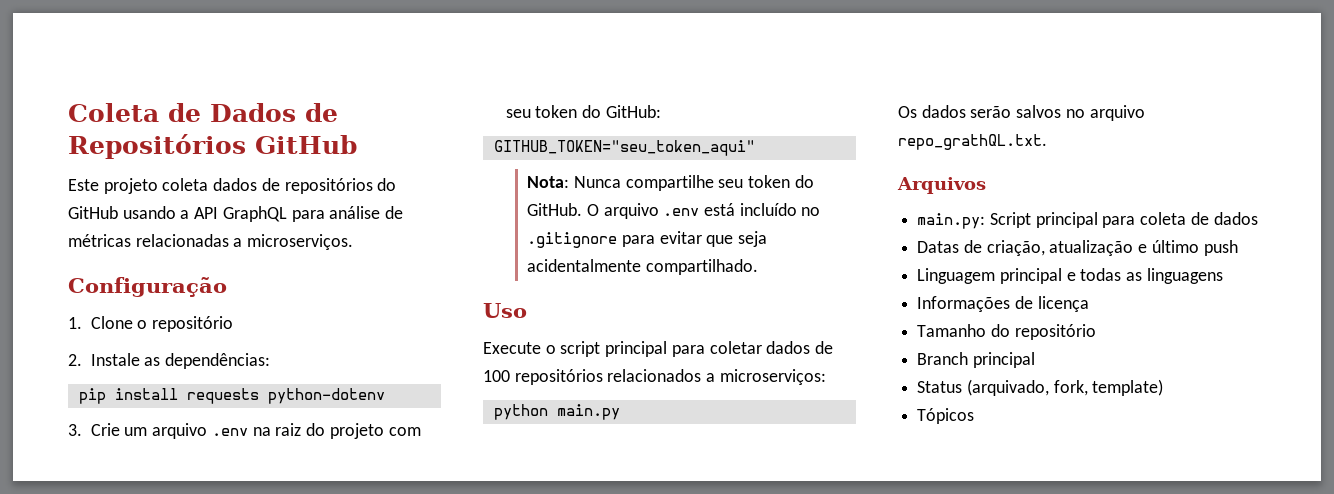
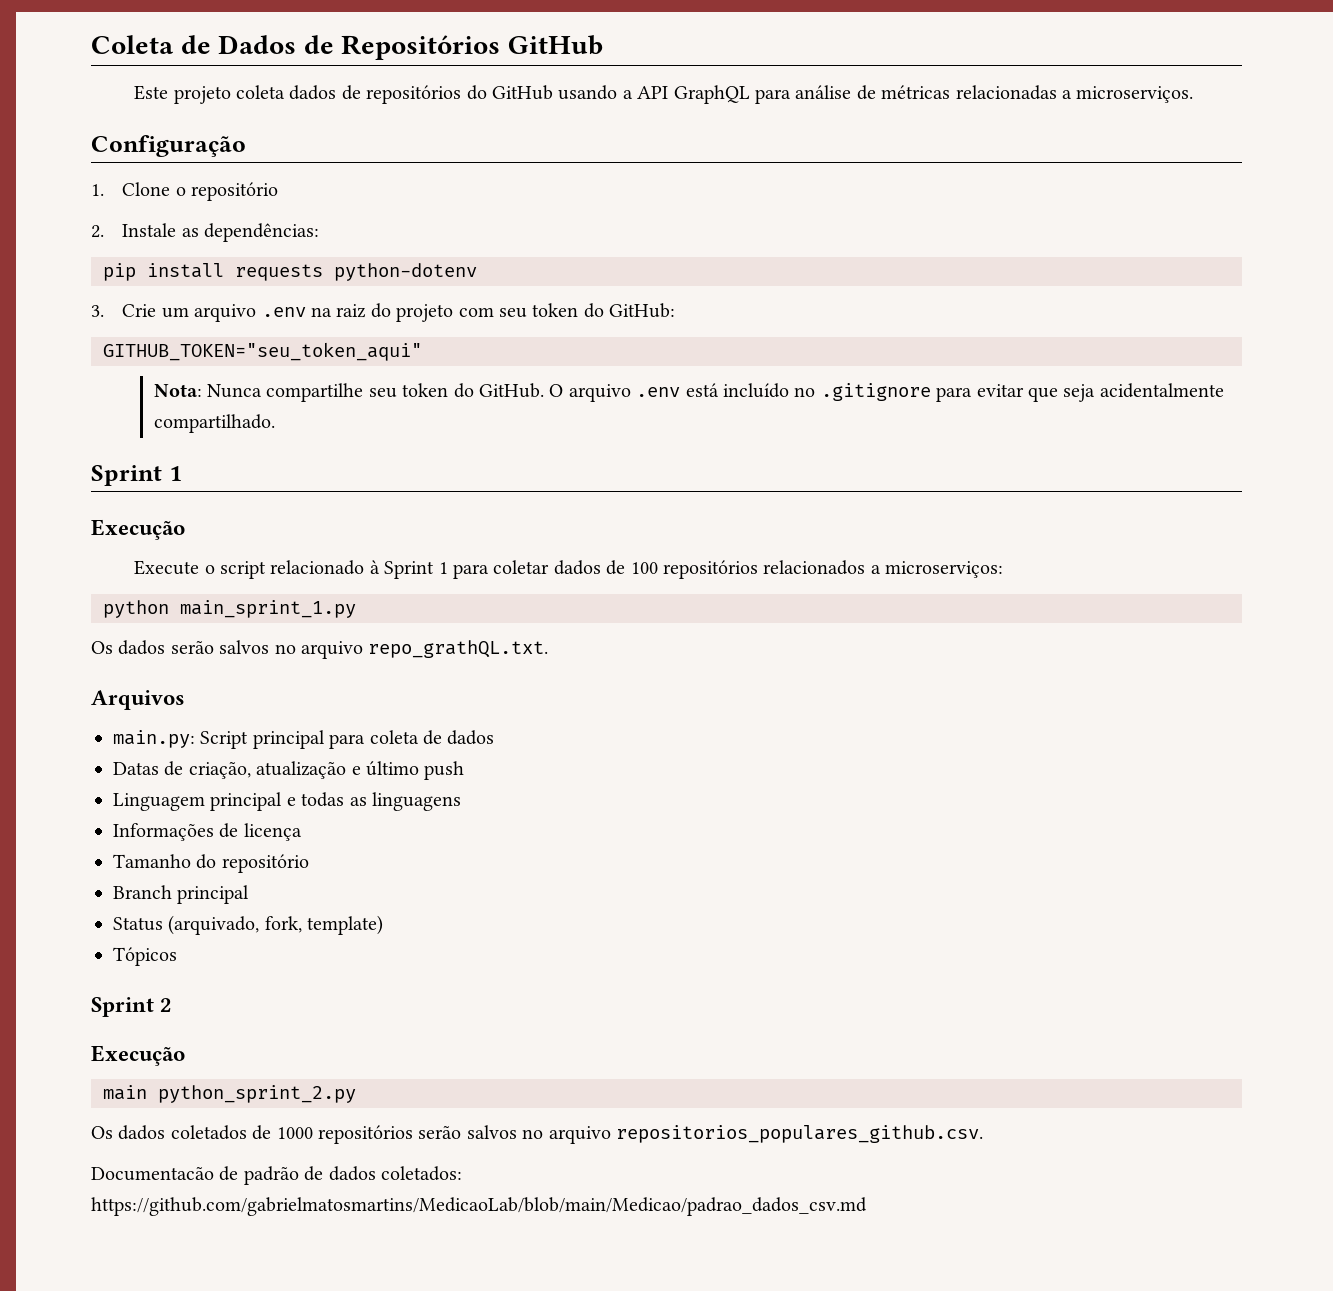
  O arquivo .env está incluído no .gitignore para evitar que seja acidentalmente compartilhado.
- Uso
+ Sprint 1
+ Execução
- Execute o script principal para coletar dados de 100 repositórios relacionados a microserviços:
+ Execute o script relacionado à Sprint 1 para coletar dados de 100 repositórios relacionados a microserviços:
- python main.py
+ python main_sprint_1.py
+ Sprint 2
+ Execução
+ main python_sprint_2.py
+ Os dados coletados de 1000 repositórios serão salvos no arquivo repositorios_populares_github.csv.
+ Documentacão de padrão de dados coletados: https://github.com/gabrielmatosmartins/MedicaoLab/blob/main/Medicao/padrao_dados_csv.md

